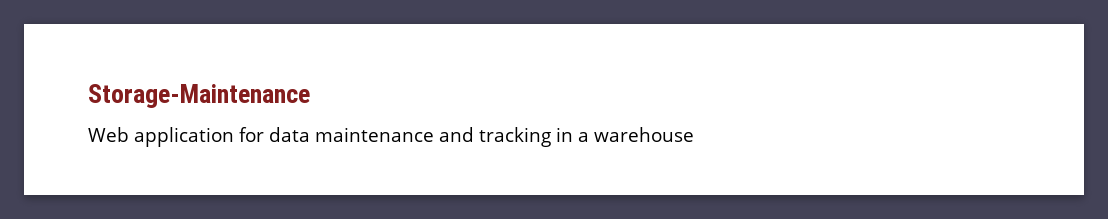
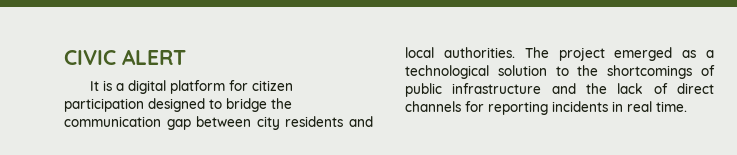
- Storage-Maintenance
- Web application for data maintenance and tracking in a warehouse
+ CIVIC ALERT
+ It is a digital platform for citizen participation designed to bridge the communication gap between city residents and local authorities. The project emerged as a technological solution to the shortcomings of public infrastructure and the lack of direct channels for reporting incidents in real time.

